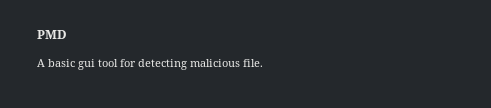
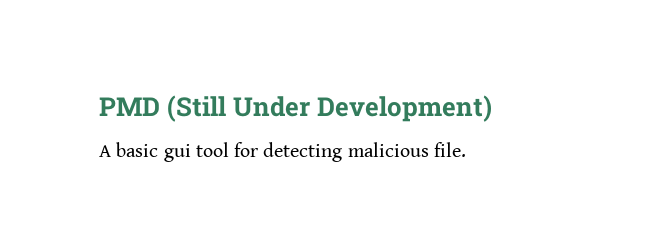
- PMD
+ PMD (Still Under Development)

